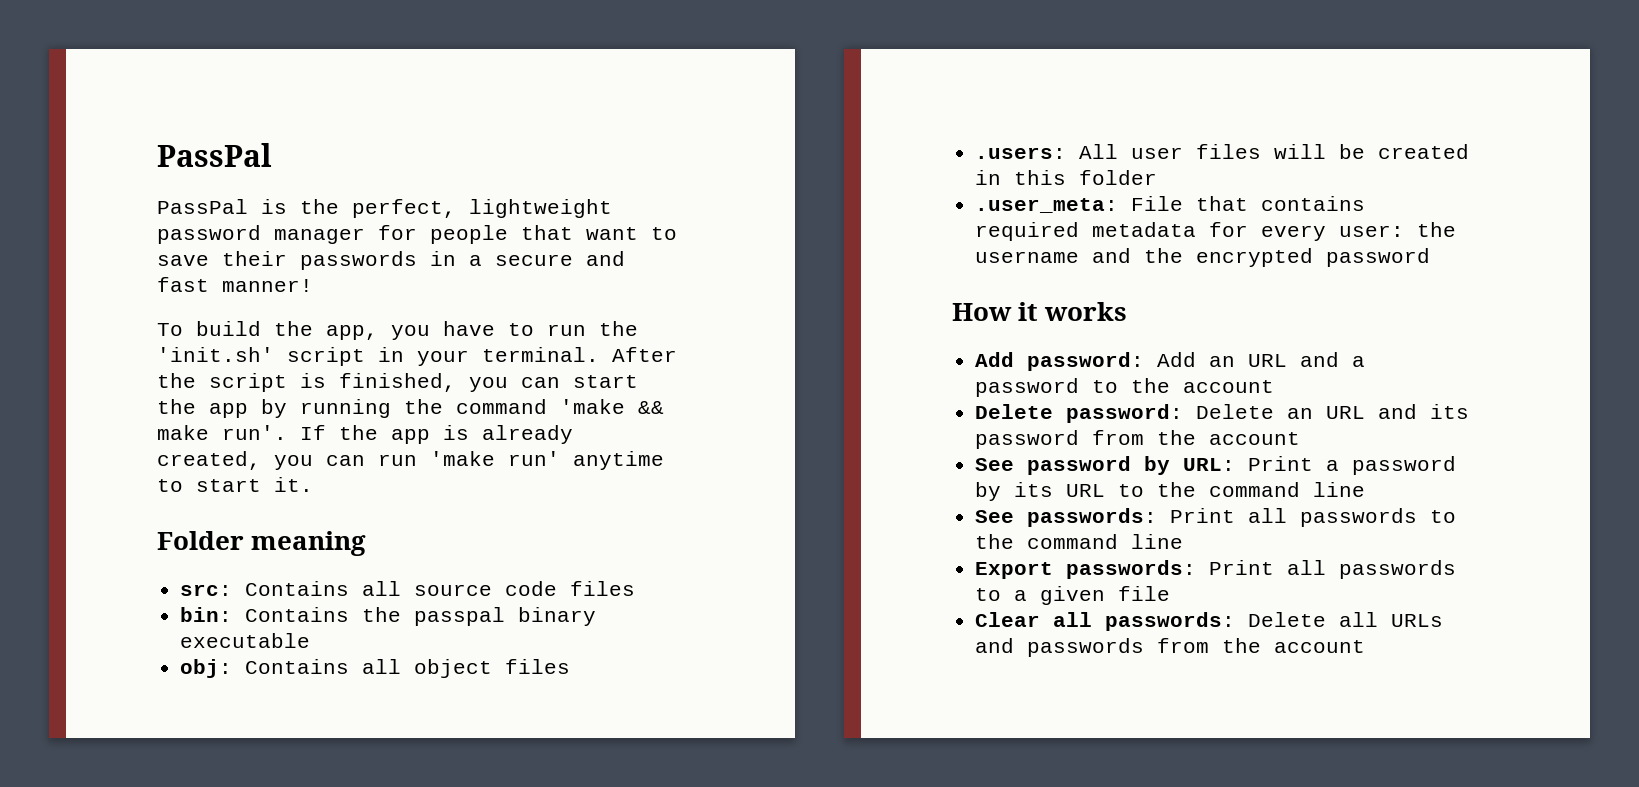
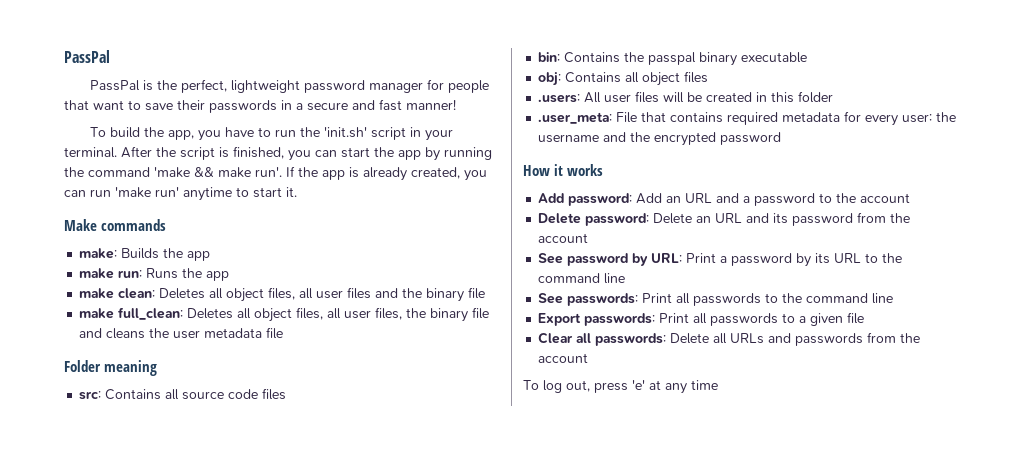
+ Make commands
+ make: Builds the app
+ make run: Runs the app
+ make clean: Deletes all object files, all user files and the binary file
+ make full_clean: Deletes all object files, all user files, the binary file and cleans the user metadata file
+ To log out, press 'e' at any time

